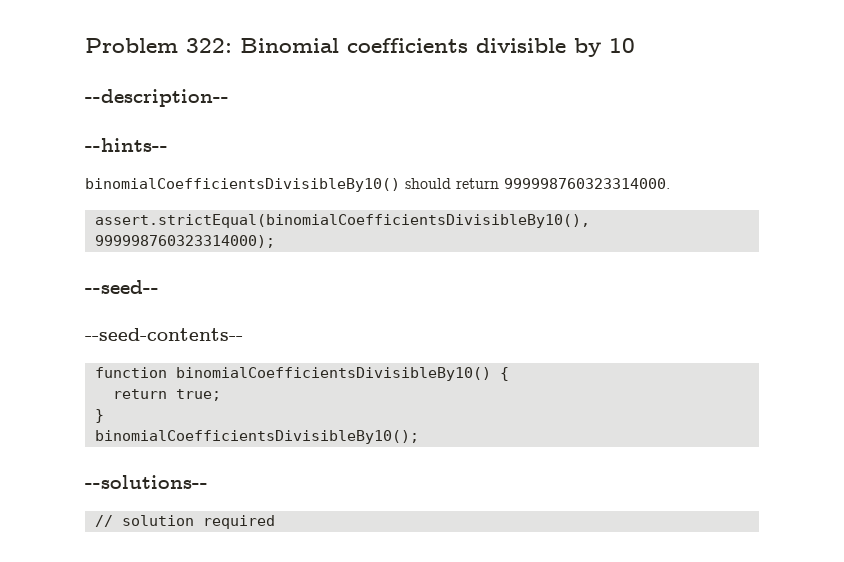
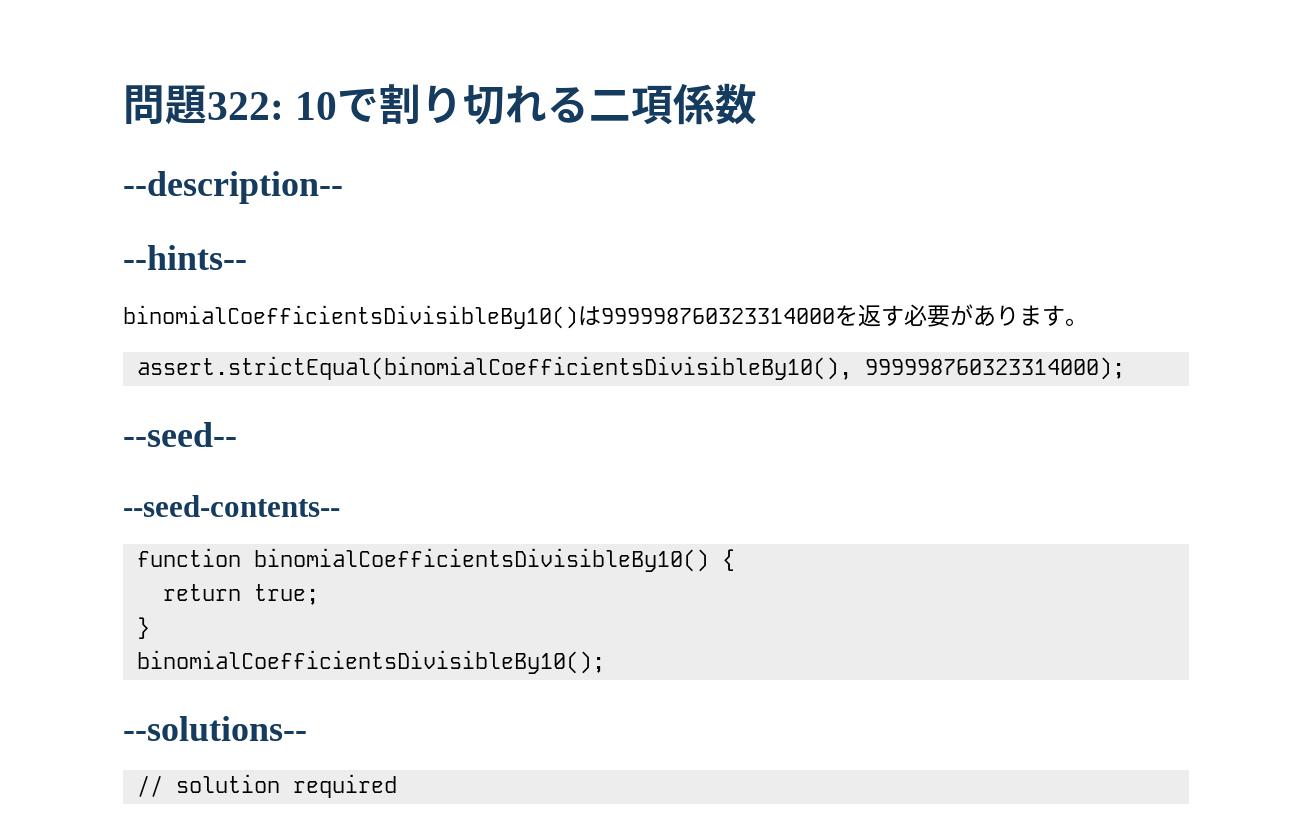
- Problem 322: Binomial coefficients divisible by 10
+ 問題322: 10で割り切れる二項係数
  --description--
  --hints--
- binomialCoefficientsDivisibleBy10() should return 999998760323314000.
+ binomialCoefficientsDivisibleBy10()は999998760323314000を返す必要があります。

